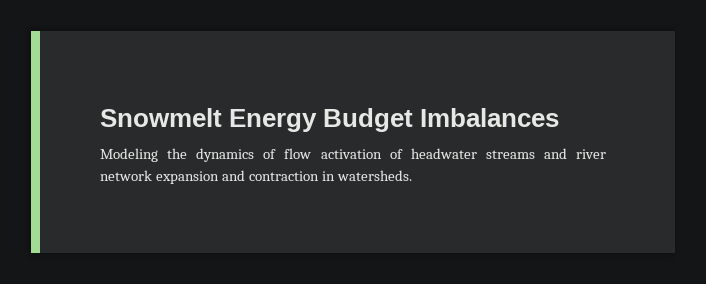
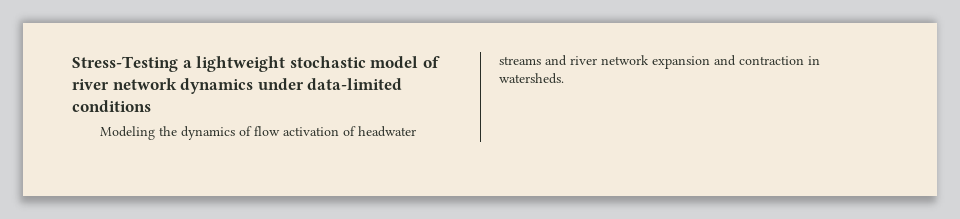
- Snowmelt Energy Budget Imbalances
+ Stress-Testing a lightweight stochastic model of river network dynamics under data-limited conditions

